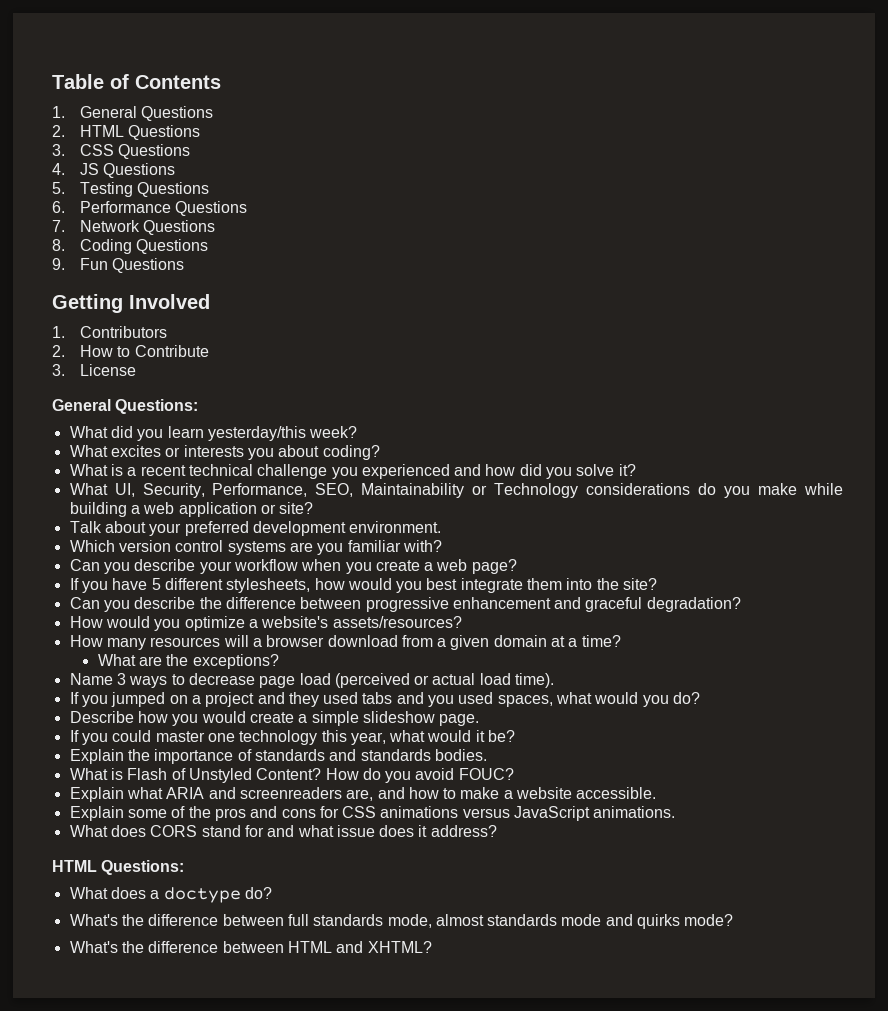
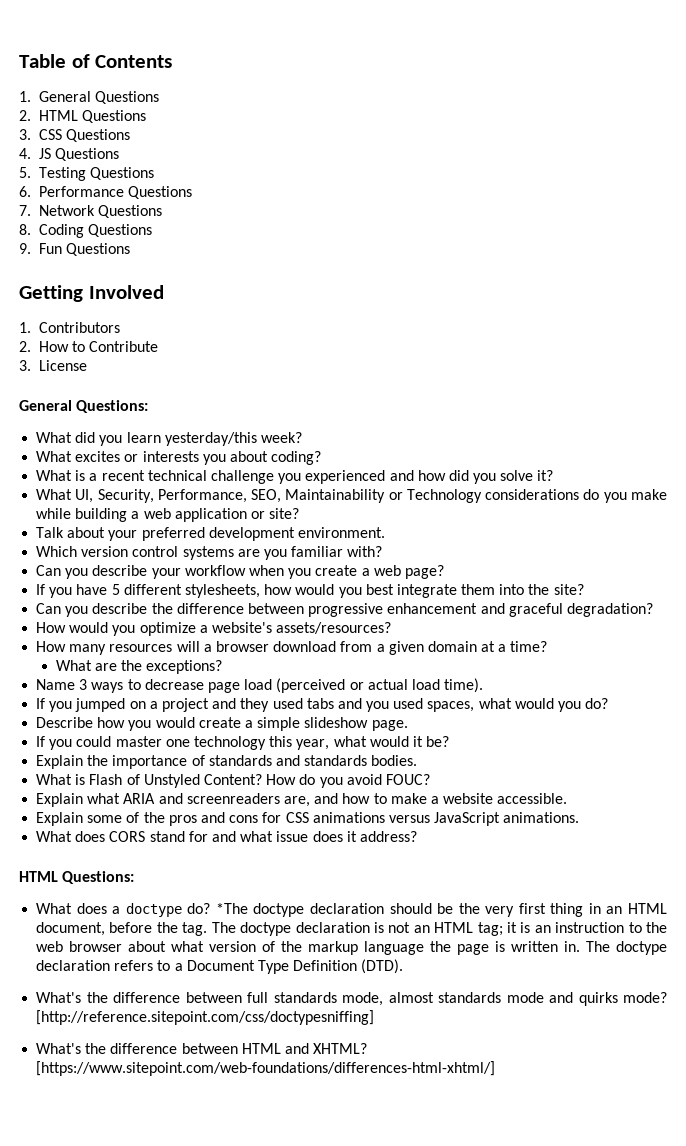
+ *The doctype declaration should be the very first thing in an HTML document, before the tag. The doctype declaration is not an HTML tag; it is an instruction to the web browser about what version of the markup language the page is written in. The doctype declaration refers to a Document Type Definition (DTD).
+ [http://reference.sitepoint.com/css/doctypesniffing]
+ [https://www.sitepoint.com/web-foundations/differences-html-xhtml/]

